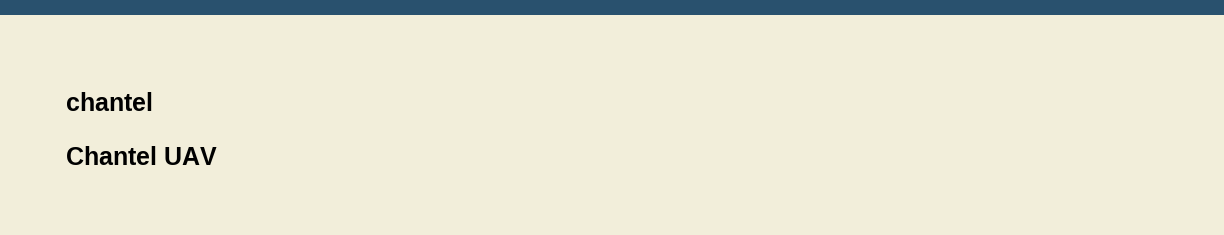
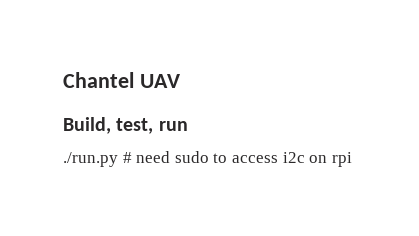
- chantel
+ Build, test, run
+ ./run.py # need sudo to access i2c on rpi

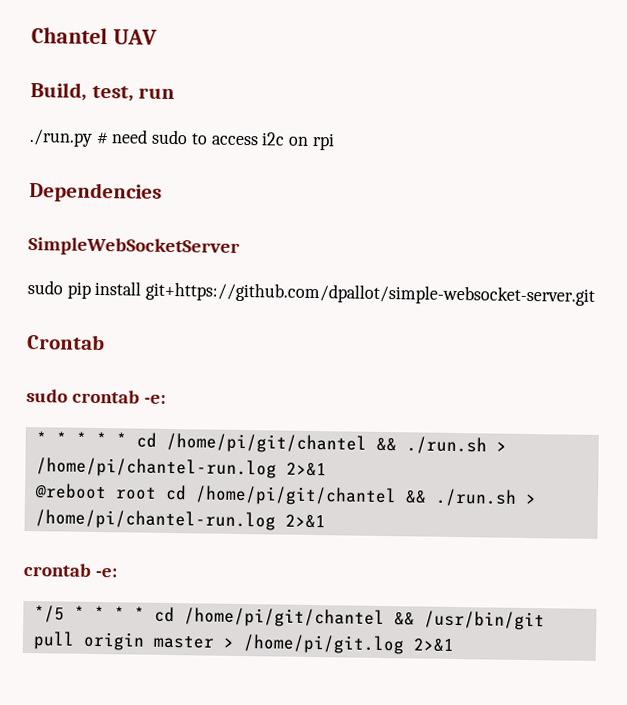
+ Dependencies
+ SimpleWebSocketServer
+ sudo pip install git+https://github.com/dpallot/simple-websocket-server.git
+ Crontab
+ sudo crontab -e:
+ * * * * * cd /home/pi/git/chantel && ./run.sh > /home/pi/chantel-run.log 2>&1
+ @reboot root cd /home/pi/git/chantel && ./run.sh > /home/pi/chantel-run.log 2>&1
+ crontab -e:
+ */5 * * * * cd /home/pi/git/chantel && /usr/bin/git pull origin master > /home/pi/git.log 2>&1

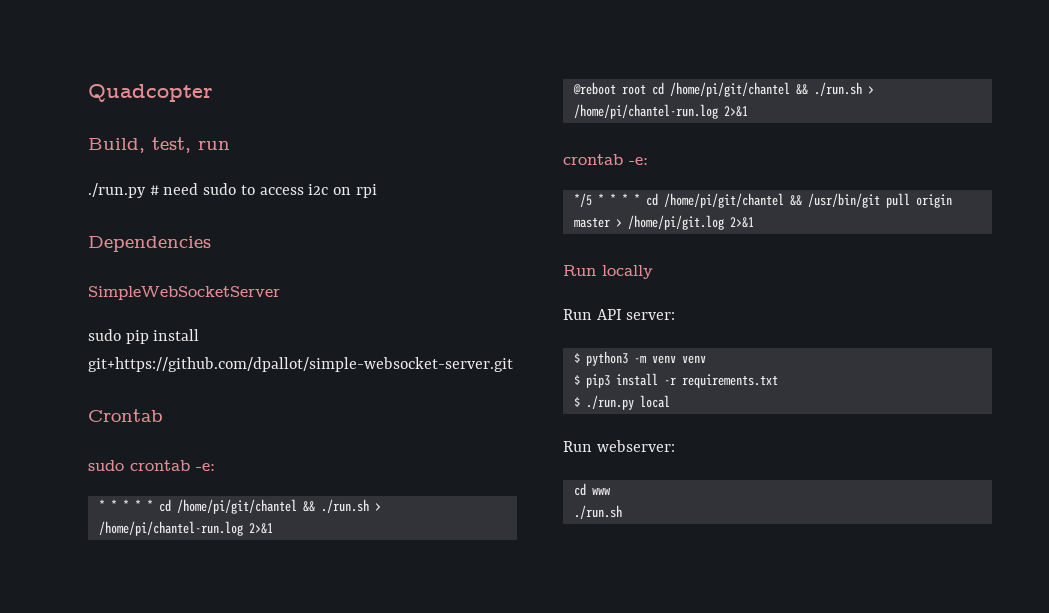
- Chantel UAV
+ Quadcopter
+ Run locally
+ Run API server:
+ $ python3 -m venv venv
+ $ pip3 install -r requirements.txt
+ $ ./run.py local
+ Run webserver:
+ cd www
+ ./run.sh

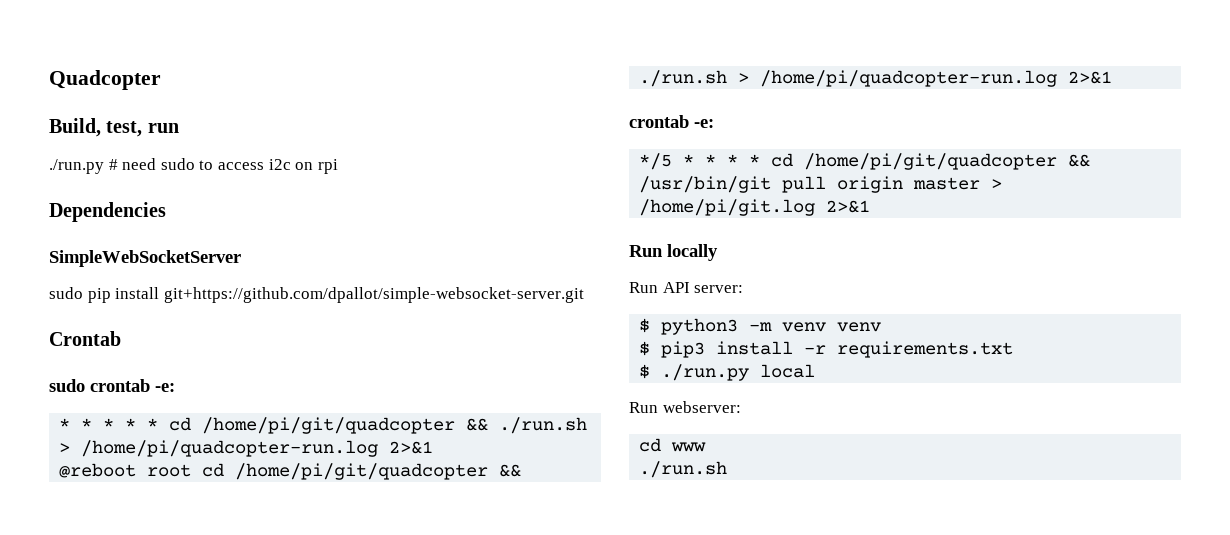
- * * * * * cd /home/pi/git/chantel && ./run.sh > /home/pi/chantel-run.log 2>&1
+ * * * * * cd /home/pi/git/quadcopter && ./run.sh > /home/pi/quadcopter-run.log 2>&1
- @reboot root cd /home/pi/git/chantel && ./run.sh > /home/pi/chantel-run.log 2>&1
+ @reboot root cd /home/pi/git/quadcopter && ./run.sh > /home/pi/quadcopter-run.log 2>&1
- */5 * * * * cd /home/pi/git/chantel && /usr/bin/git pull origin master > /home/pi/git.log 2>&1
+ */5 * * * * cd /home/pi/git/quadcopter && /usr/bin/git pull origin master > /home/pi/git.log 2>&1

